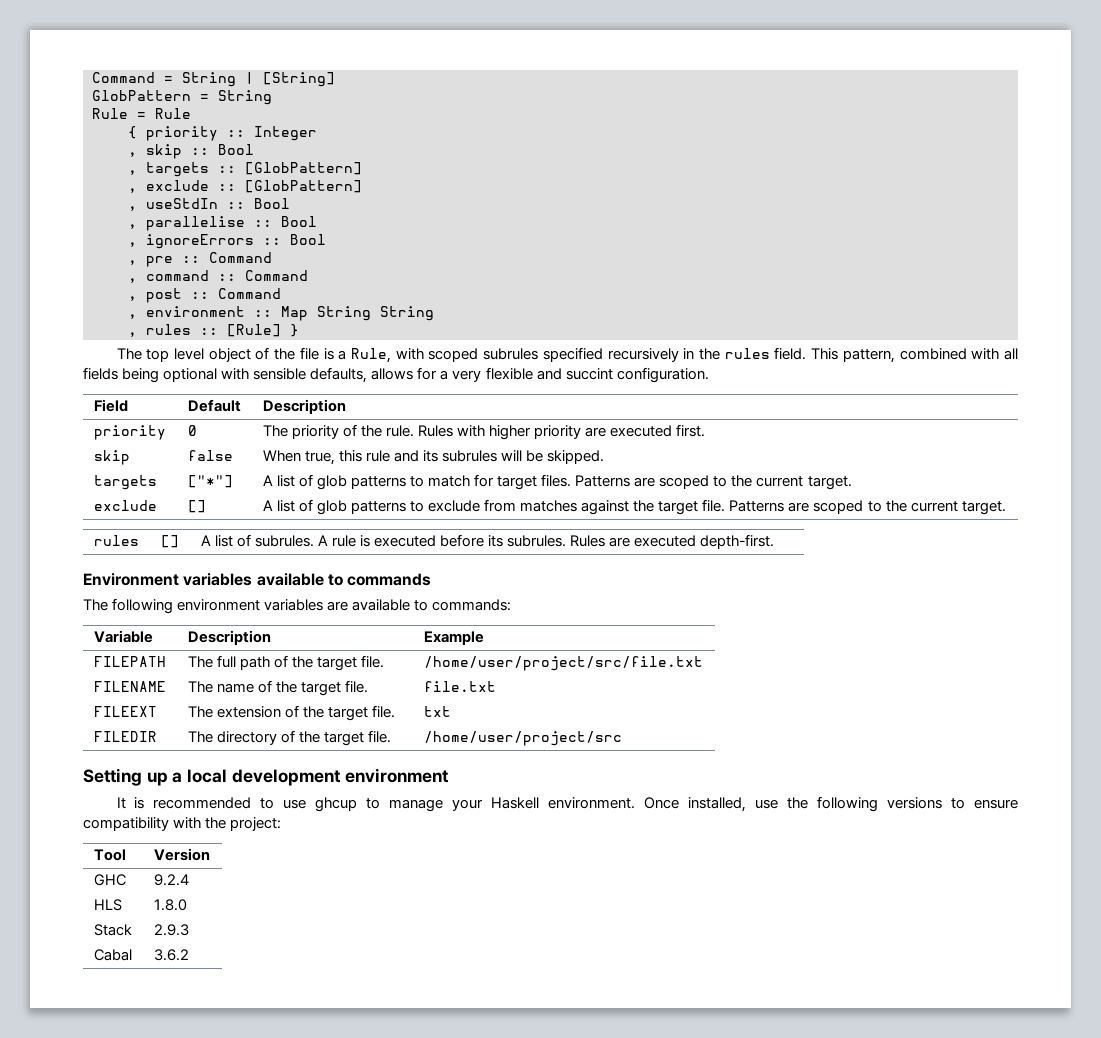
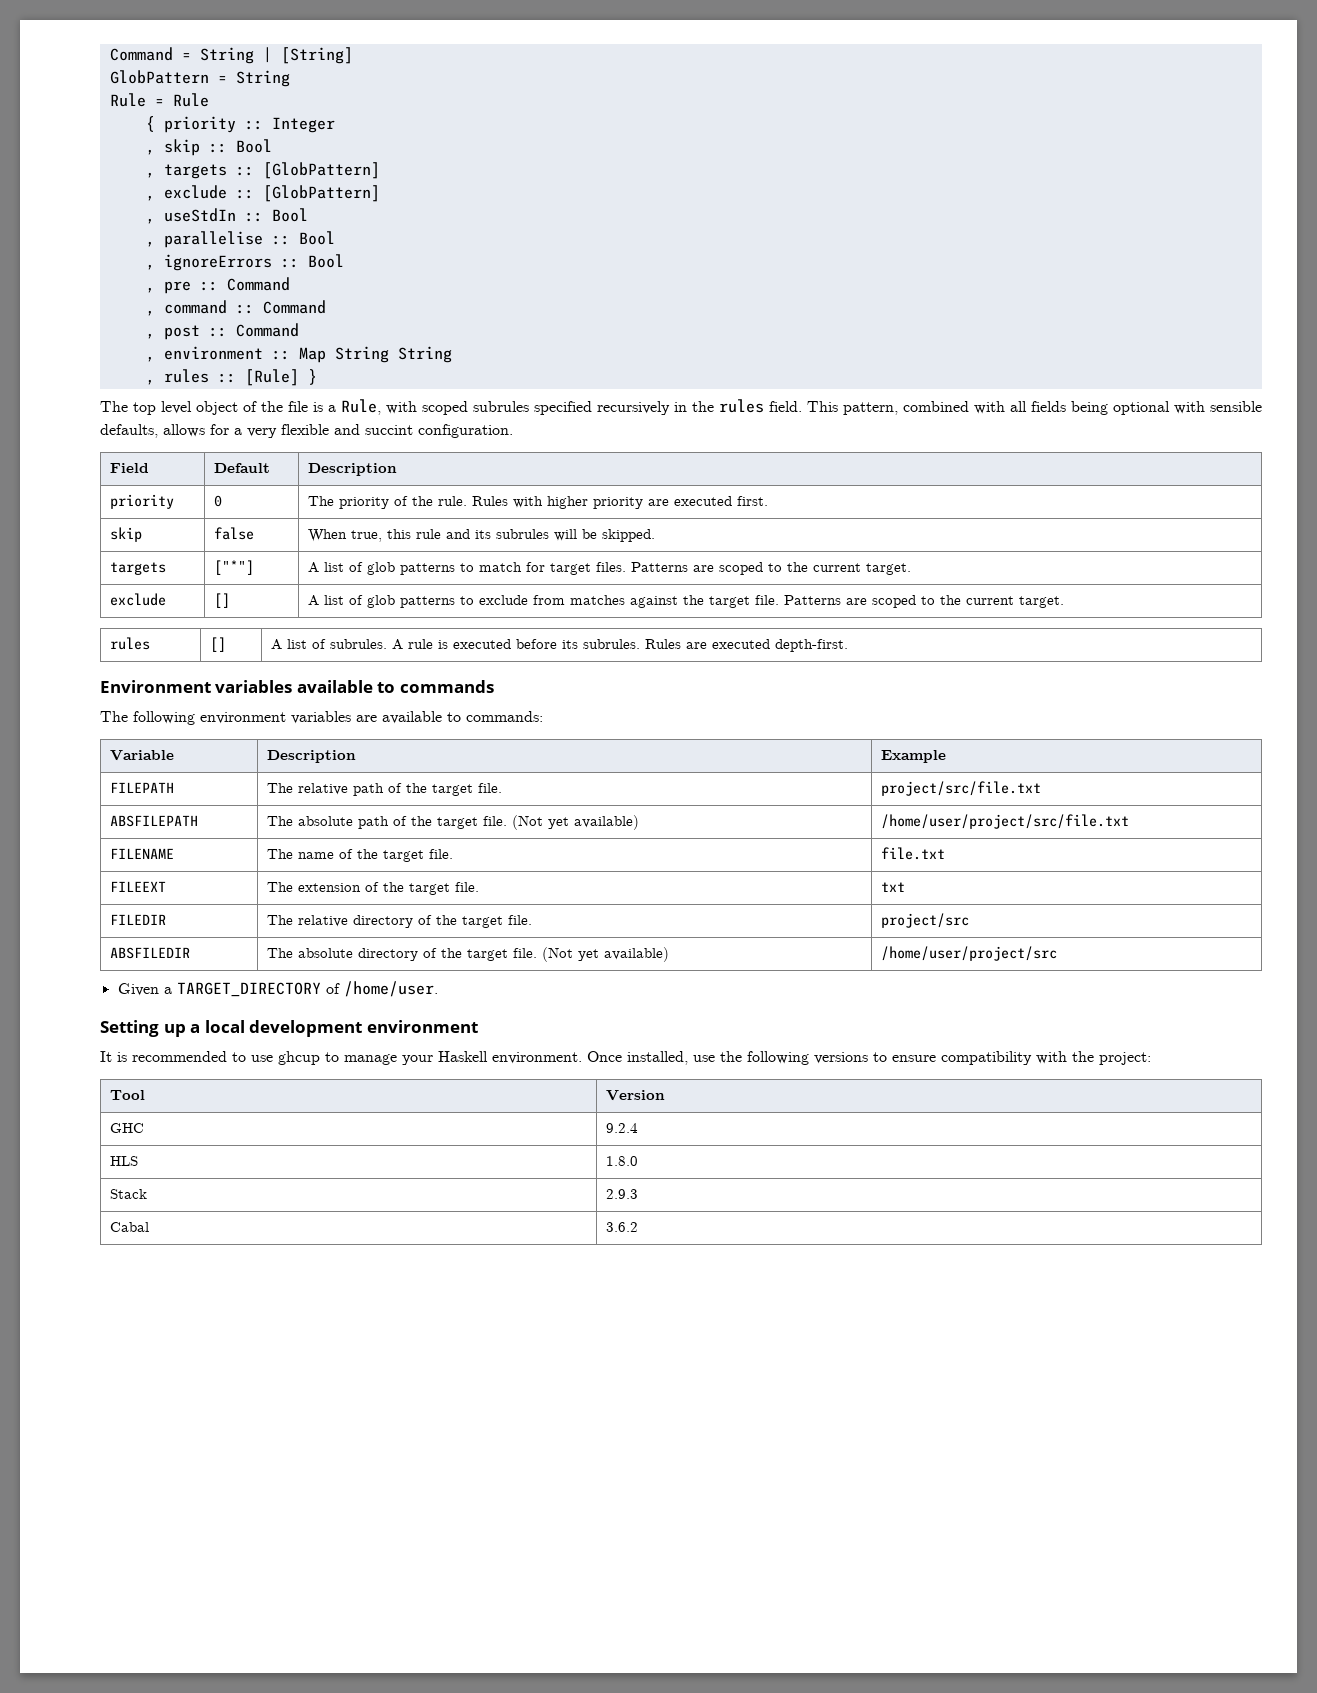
- FILEPATH | The full path of the target file. | /home/user/project/src/file.txt
+ FILEPATH | The relative path of the target file. | project/src/file.txt
+ ABSFILEPATH | The absolute path of the target file. (Not yet available) | /home/user/project/src/file.txt
- FILEDIR | The directory of the target file. | /home/user/project/src
+ FILEDIR | The relative directory of the target file. | project/src
+ ABSFILEDIR | The absolute directory of the target file. (Not yet available) | /home/user/project/src
+ Given a TARGET_DIRECTORY of /home/user.

